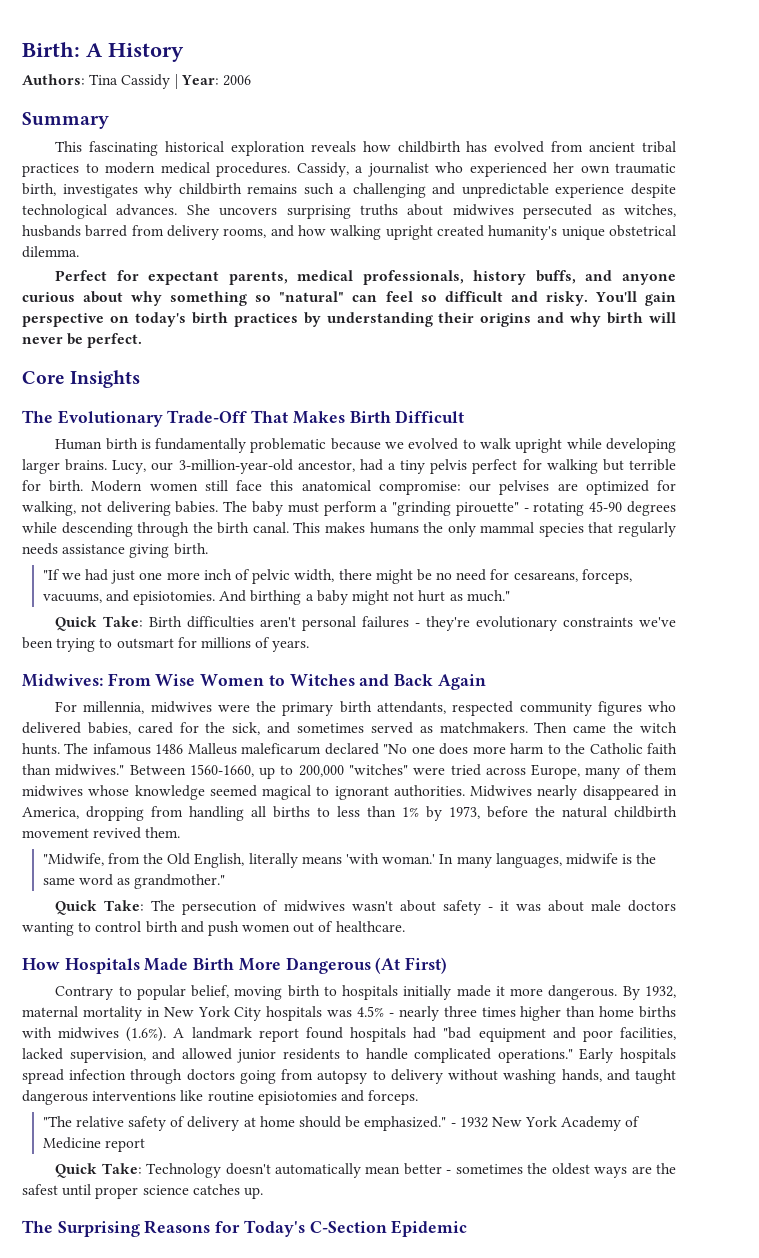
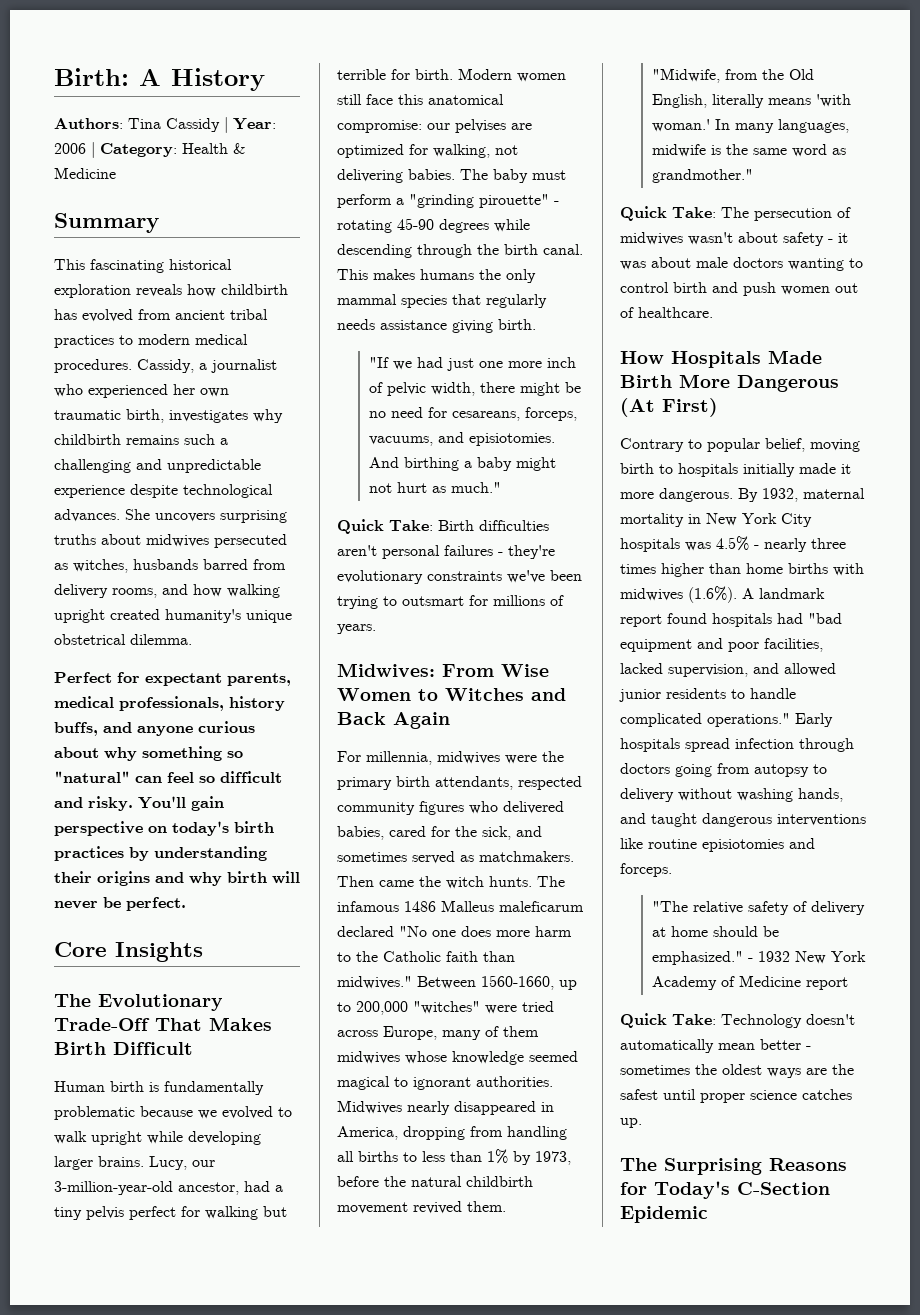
- Authors: Tina Cassidy | Year: 2006
+ Authors: Tina Cassidy | Year: 2006 | Category: Health & Medicine

